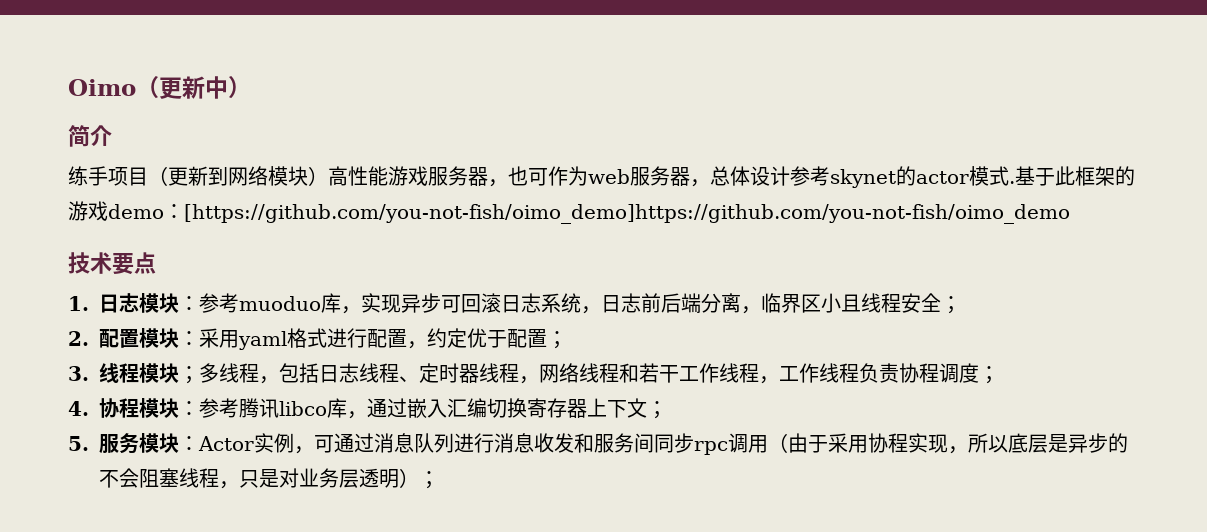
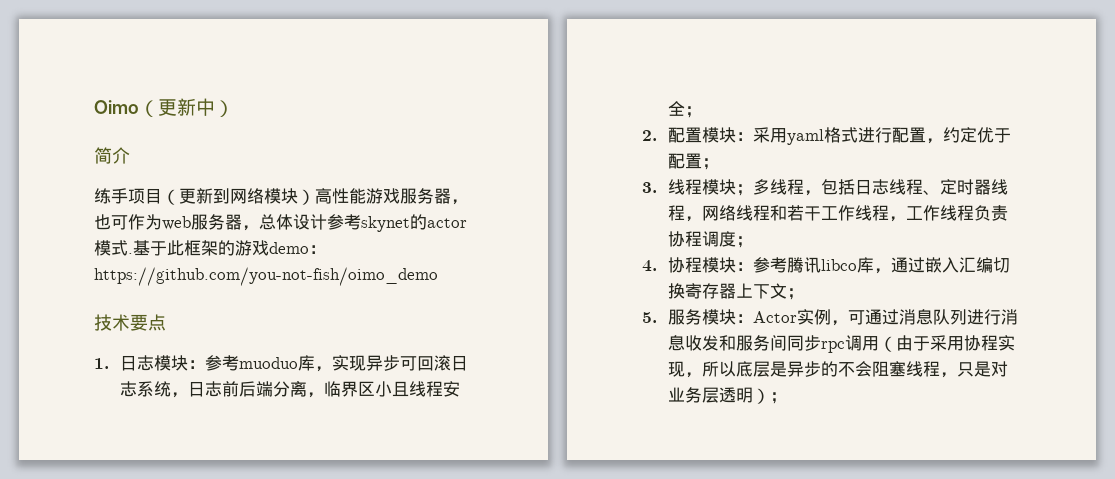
- 基于此框架的游戏demo：[https://github.com/you-not-fish/oimo_demo]https://github.com/you-not-fish/oimo_demo
+ 基于此框架的游戏demo：https://github.com/you-not-fish/oimo_demo

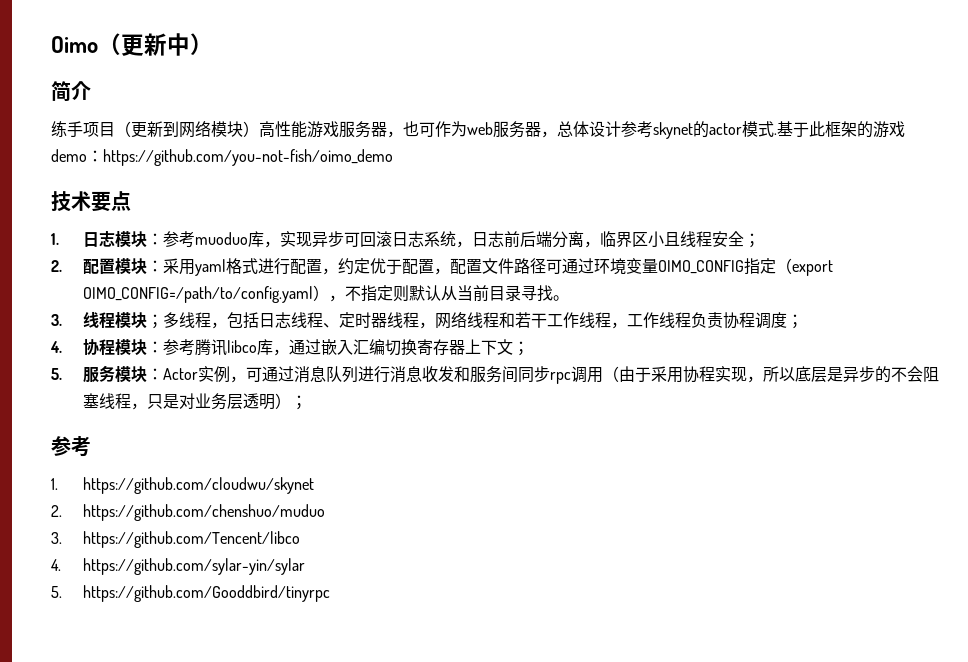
- 2.配置模块：采用yaml格式进行配置，约定优于配置；
+ 2.配置模块：采用yaml格式进行配置，约定优于配置，配置文件路径可通过环境变量OIMO_CONFIG指定（export OIMO_CONFIG=/path/to/config.yaml），不指定则默认从当前目录寻找。
  5.服务模块：Actor实例，可通过消息队列进行消息收发和服务间同步rpc调用（由于采用协程实现，所以底层是异步的不会阻塞线程，只是对业务层透明）；
+ 参考
+ 1. https://github.com/cloudwu/skynet
+ 2. https://github.com/chenshuo/muduo
+ 3. https://github.com/Tencent/libco
+ 4. https://github.com/sylar-yin/sylar
+ 5. https://github.com/Gooddbird/tinyrpc

